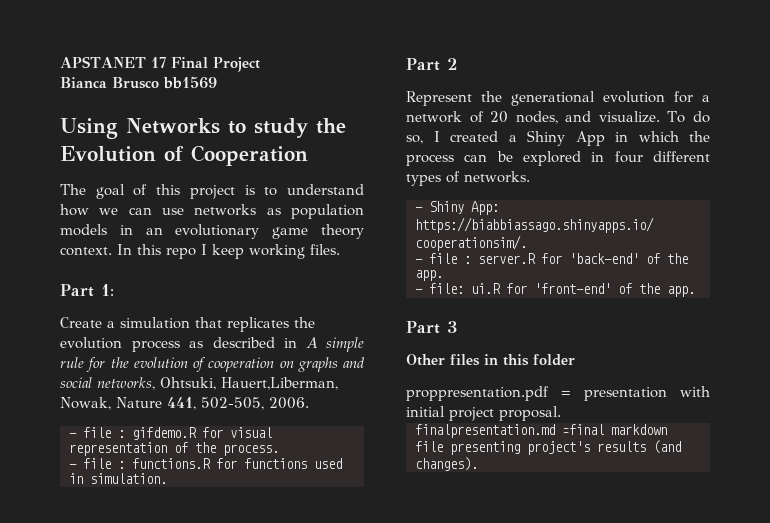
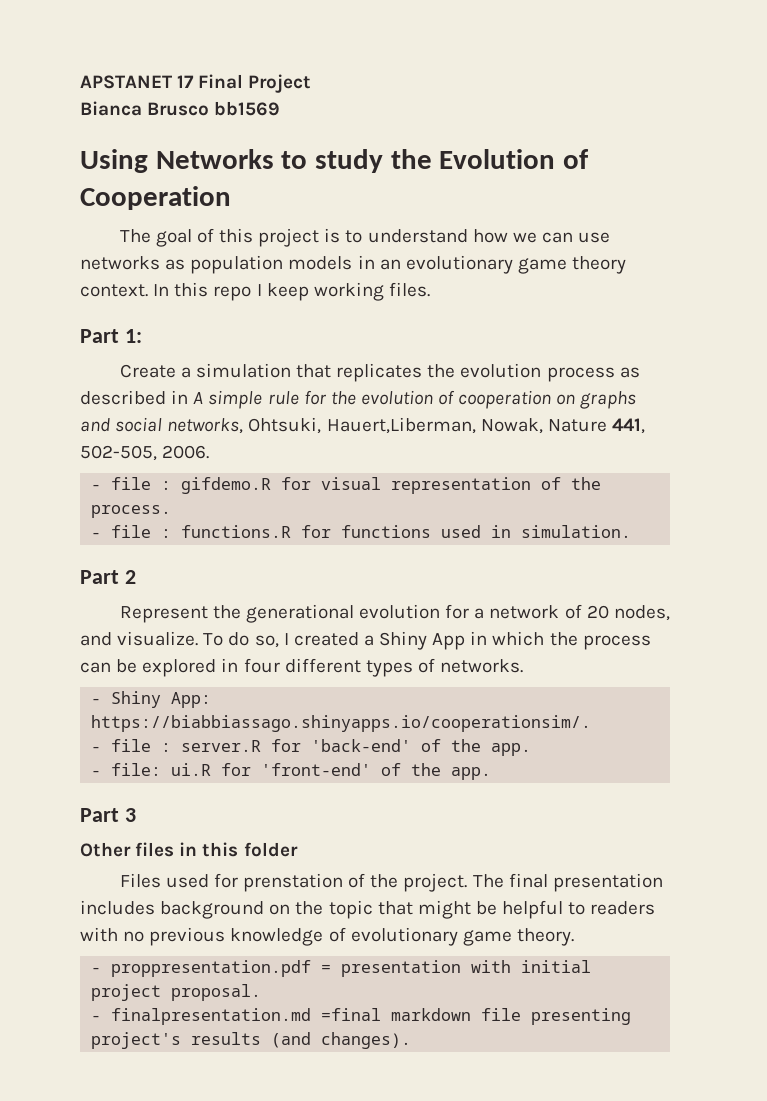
- proppresentation.pdf = presentation with initial project proposal.
+ Files used for prenstation of the project. The final presentation includes background on the topic that might be helpful to readers with no previous knowledge of evolutionary game theory.
+ - proppresentation.pdf = presentation with initial project proposal.
- finalpresentation.md =final markdown file presenting project's results (and changes).
+ - finalpresentation.md =final markdown file presenting project's results (and changes).

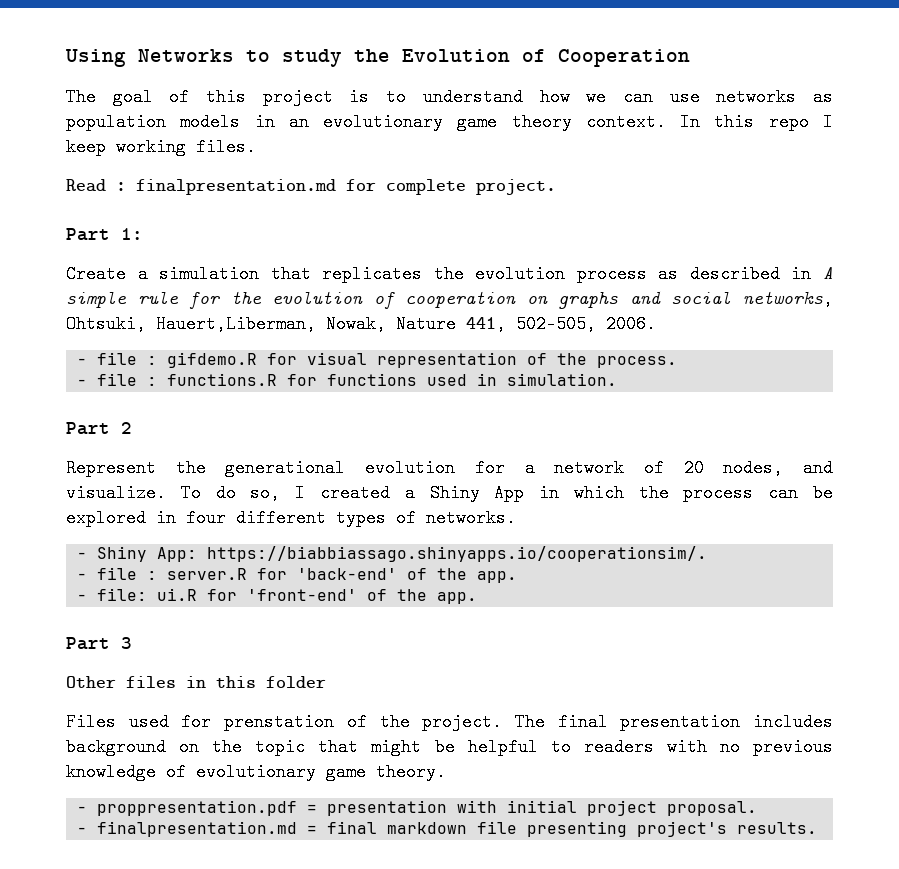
- APSTANET 17 Final Project
- Bianca Brusco bb1569
+ Read : finalpresentation.md for complete project.
- - finalpresentation.md =final markdown file presenting project's results (and changes).
+ - finalpresentation.md = final markdown file presenting project's results.

